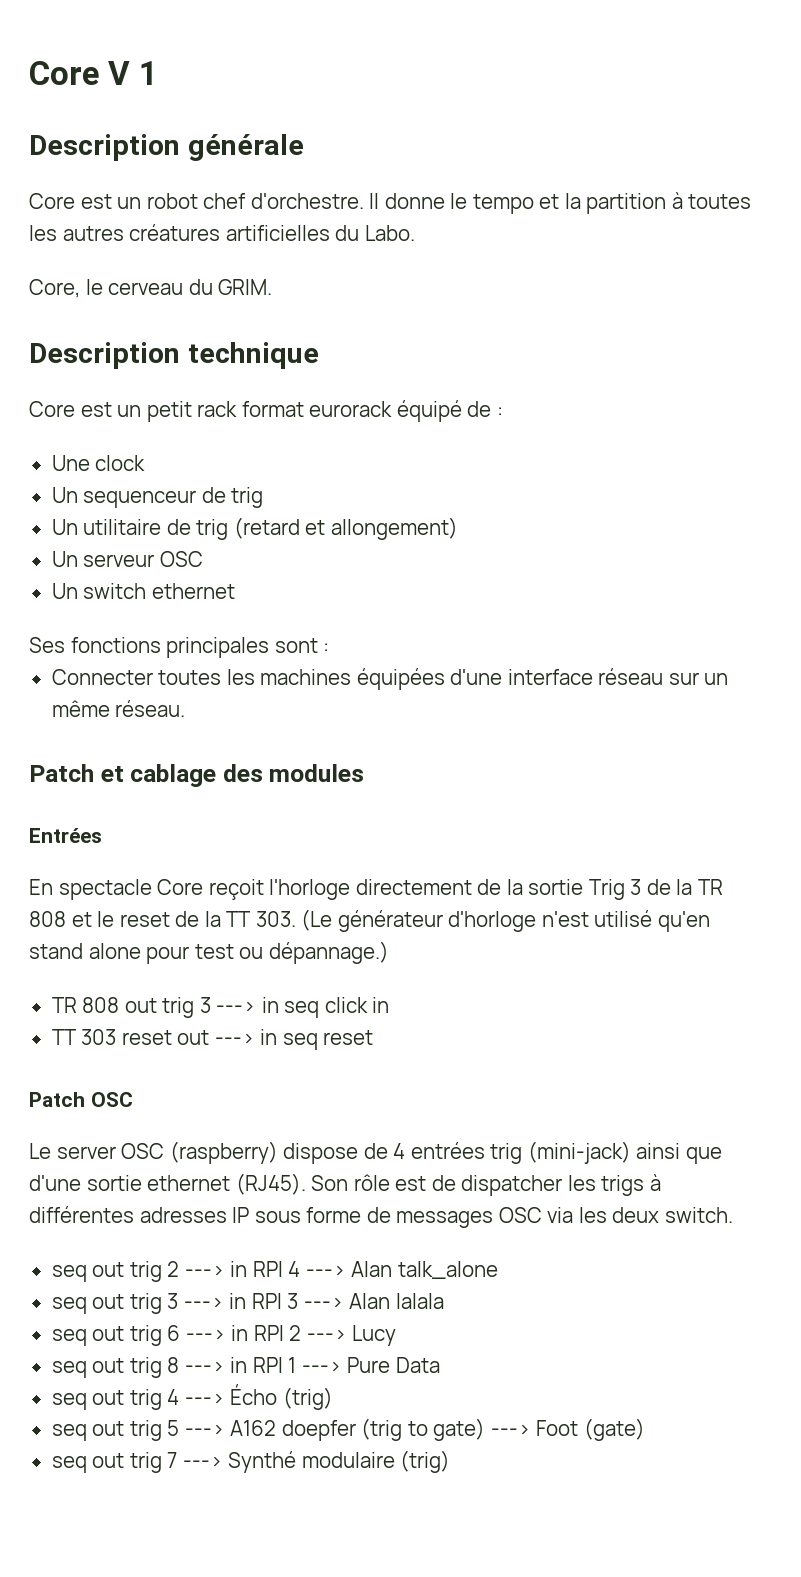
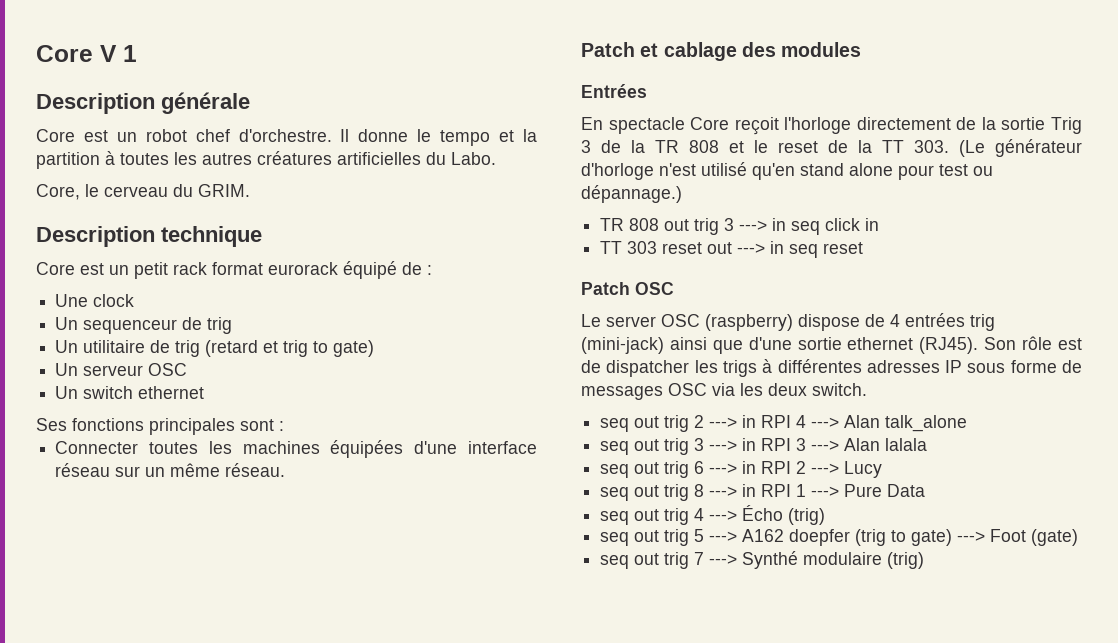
- Un utilitaire de trig (retard et allongement)
+ Un utilitaire de trig (retard et trig to gate)

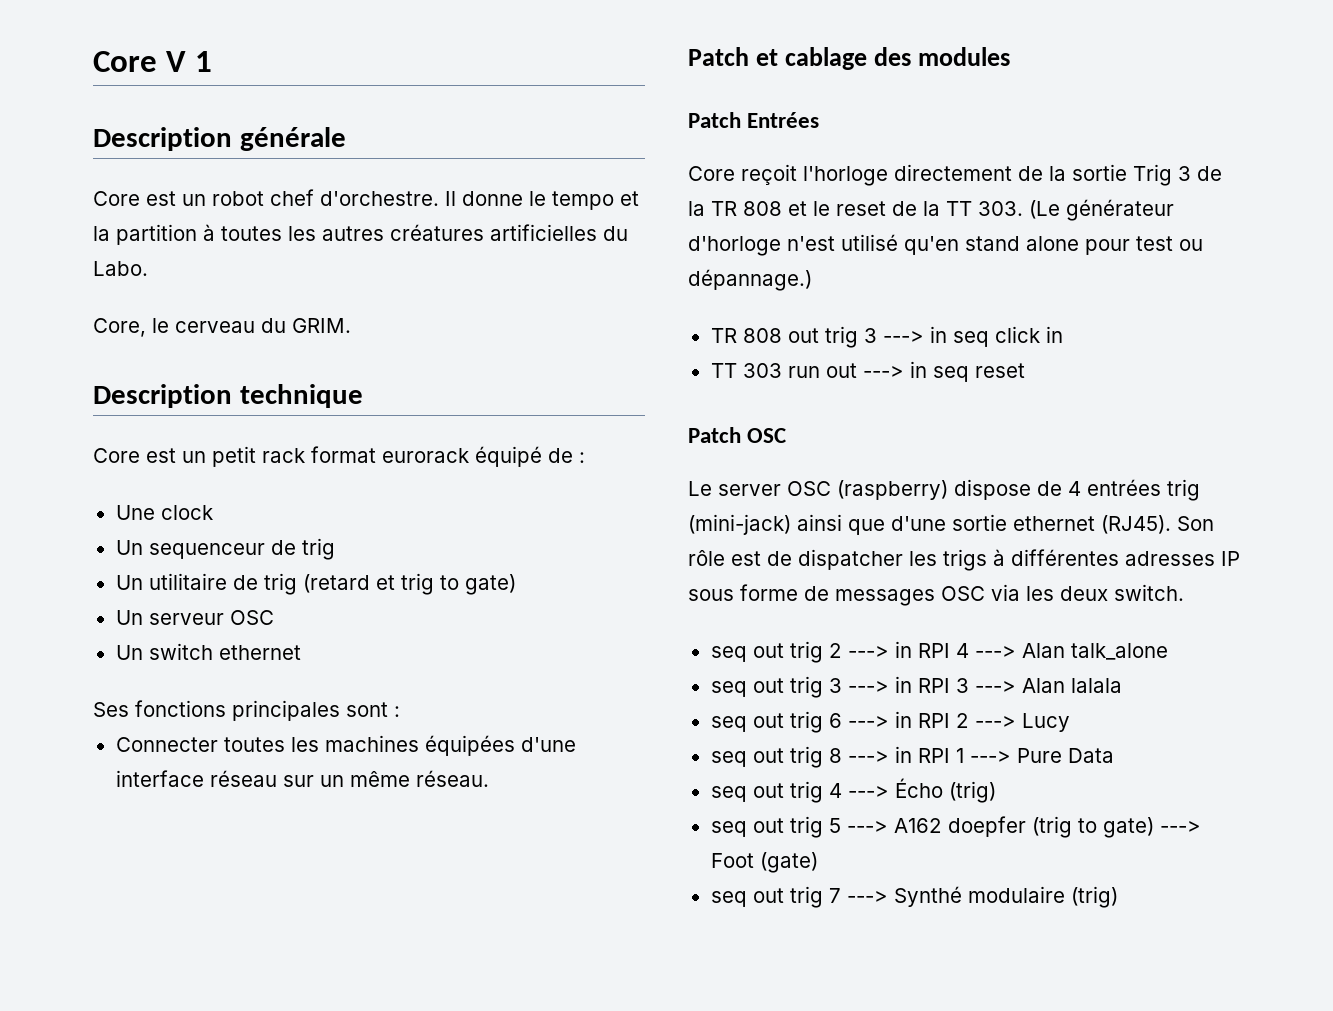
- Entrées
+ Patch Entrées
- En spectacle Core reçoit l'horloge directement de la sortie Trig 3 de la TR 808 et le reset de la TT 303. (Le générateur d'horloge n'est utilisé qu'en stand alone pour test ou dépannage.)
+ Core reçoit l'horloge directement de la sortie Trig 3 de la TR 808 et le reset de la TT 303. (Le générateur d'horloge n'est utilisé qu'en stand alone pour test ou dépannage.)
- TT 303 reset out ---> in seq reset
+ TT 303 run out ---> in seq reset

